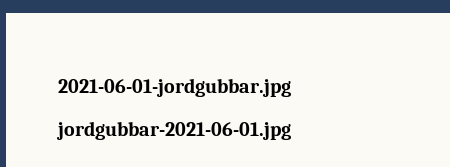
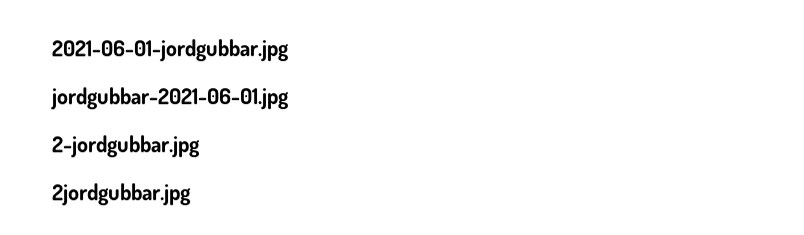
+ 2-jordgubbar.jpg
+ 2jordgubbar.jpg

